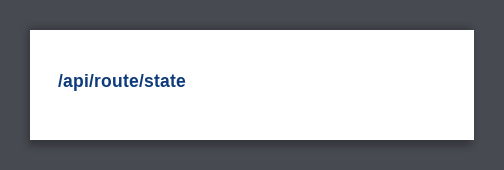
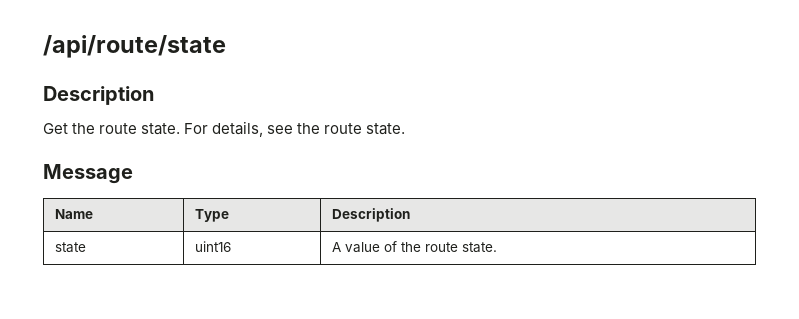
  /api/route/state
+ Description
+ Get the route state. For details, see the route state.
+ Message
+ Name | Type | Description
+ state | uint16 | A value of the route state.

